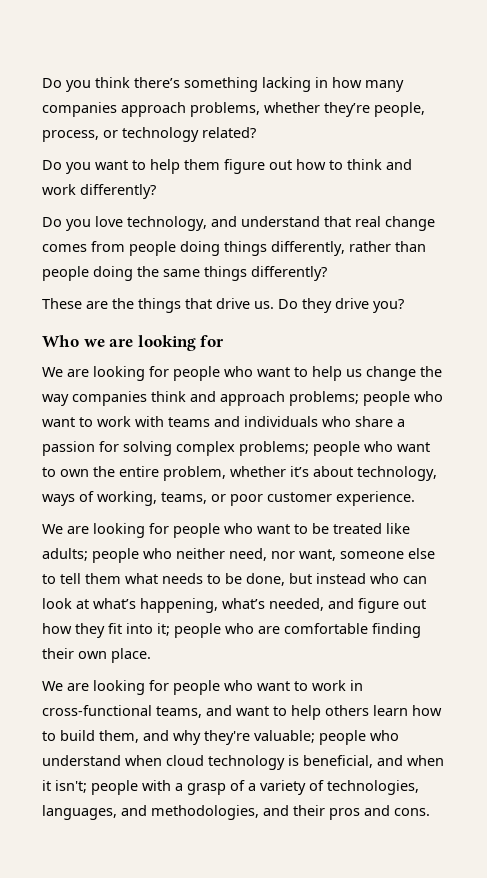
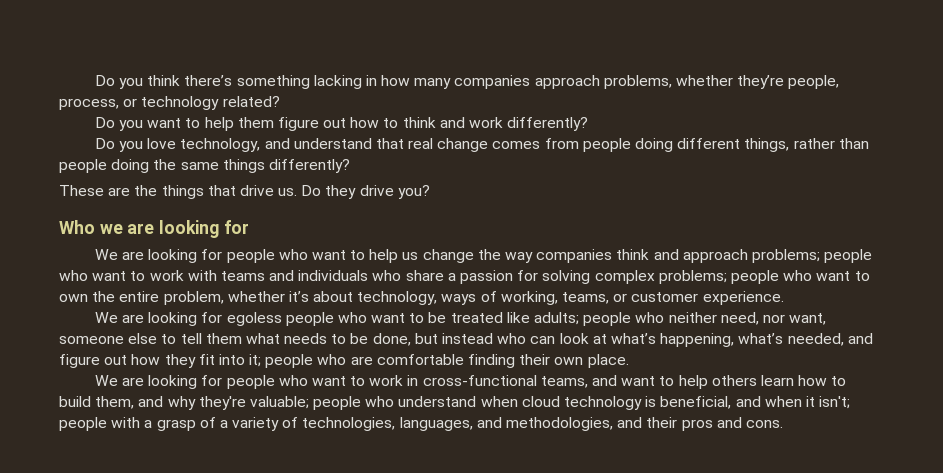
- Do you love technology, and understand that real change comes from people doing things differently, rather than people doing the same things differently?
+ Do you love technology, and understand that real change comes from people doing different things, rather than people doing the same things differently?
- We are looking for people who want to help us change the way companies think and approach problems; people who want to work with teams and individuals who share a passion for solving complex problems; people who want to own the entire problem, whether it’s about technology, ways of working, teams, or poor customer experience.
+ We are looking for people who want to help us change the way companies think and approach problems; people who want to work with teams and individuals who share a passion for solving complex problems; people who want to own the entire problem, whether it’s about technology, ways of working, teams, or customer experience.
- We are looking for people who want to be treated like adults; people who neither need, nor want, someone else to tell them what needs to be done, but instead who can look at what’s happening, what’s needed, and figure out how they fit into it; people who are comfortable finding their own place.
+ We are looking for egoless people who want to be treated like adults; people who neither need, nor want, someone else to tell them what needs to be done, but instead who can look at what’s happening, what’s needed, and figure out how they fit into it; people who are comfortable finding their own place.

